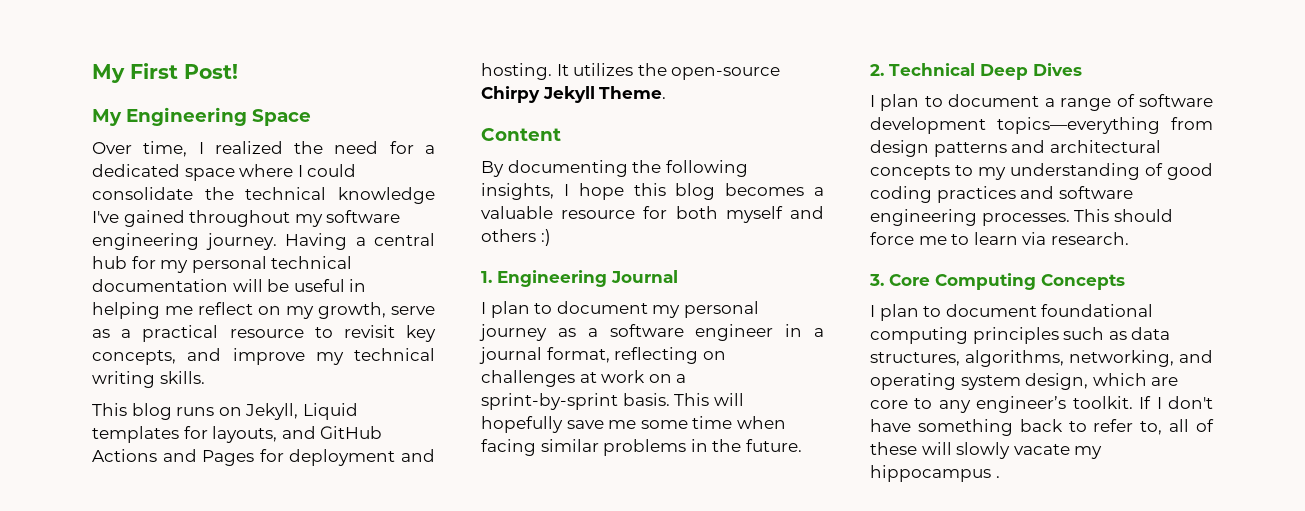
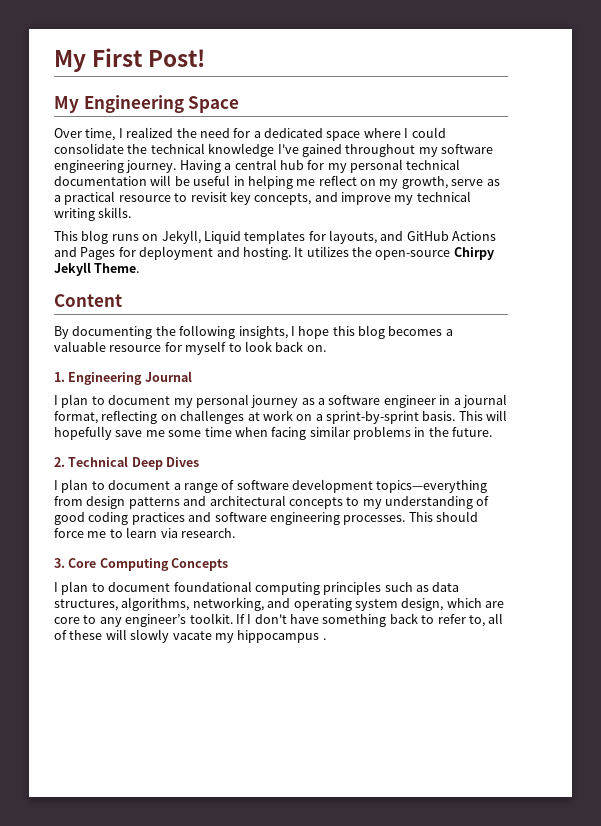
- By documenting the following insights, I hope this blog becomes a valuable resource for both myself and others :)
+ By documenting the following insights, I hope this blog becomes a valuable resource for myself to look back on.

